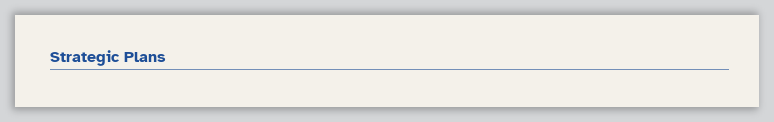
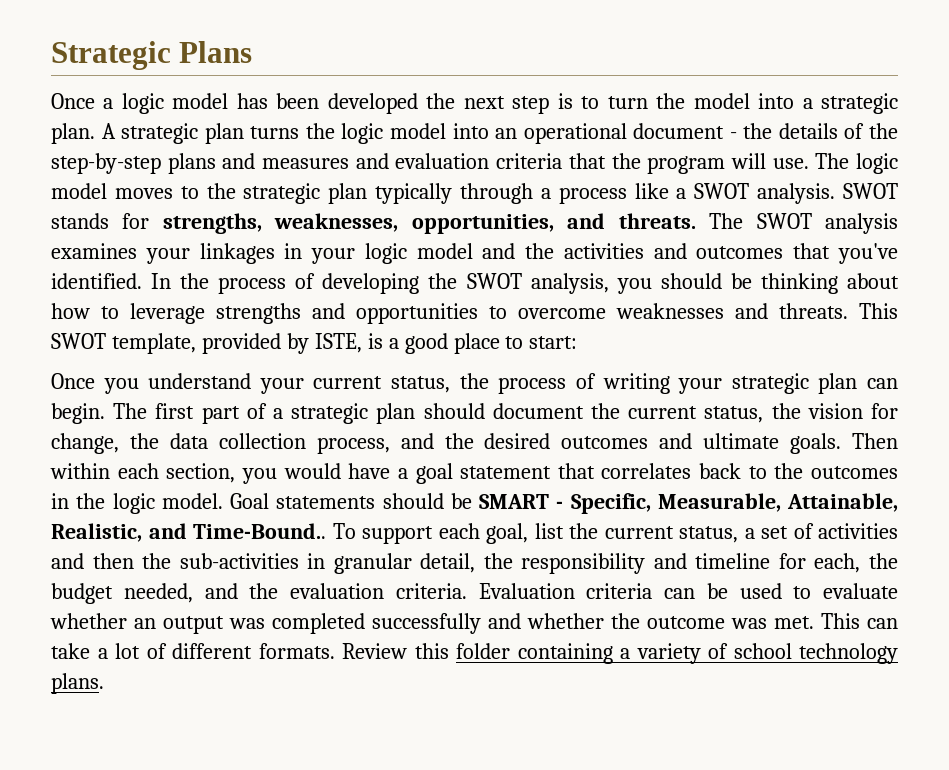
+ Once a logic model has been developed the next step is to turn the model into a strategic plan. A strategic plan turns the logic model into an operational document - the details of the step-by-step plans and measures and evaluation criteria that the program will use. The logic model moves to the strategic plan typically through a process like a SWOT analysis. SWOT stands for strengths, weaknesses, opportunities, and threats. The SWOT analysis examines your linkages in your logic model and the activities and outcomes that you've identified. In the process of developing the SWOT analysis, you should be thinking about how to leverage strengths and opportunities to overcome weaknesses and threats. This SWOT template, provided by ISTE, is a good place to start:
+ Once you understand your current status, the process of writing your strategic plan can begin. The first part of a strategic plan should document the current status, the vision for change, the data collection process, and the desired outcomes and ultimate goals. Then within each section, you would have a goal statement that correlates back to the outcomes in the logic model. Goal statements should be SMART - Specific, Measurable, Attainable, Realistic, and Time-Bound.. To support each goal, list the current status, a set of activities and then the sub-activities in granular detail, the responsibility and timeline for each, the budget needed, and the evaluation criteria. Evaluation criteria can be used to evaluate whether an output was completed successfully and whether the outcome was met. This can take a lot of different formats. Review this folder containing a variety of school technology plans.

